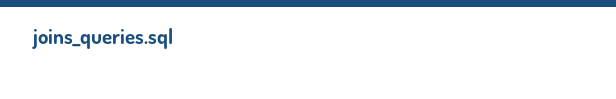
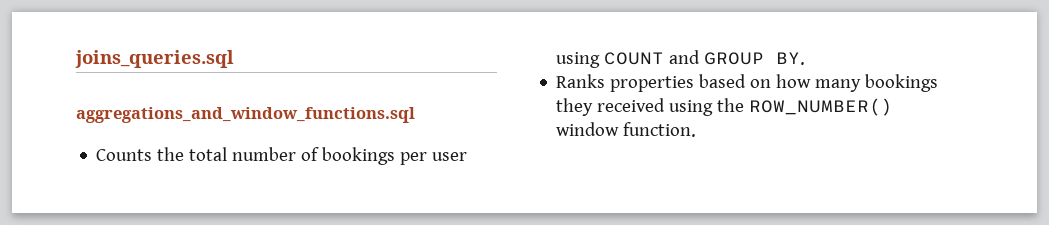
+ aggregations_and_window_functions.sql
+ Counts the total number of bookings per user using COUNT and GROUP BY.
+ Ranks properties based on how many bookings they received using the ROW_NUMBER() window function.

